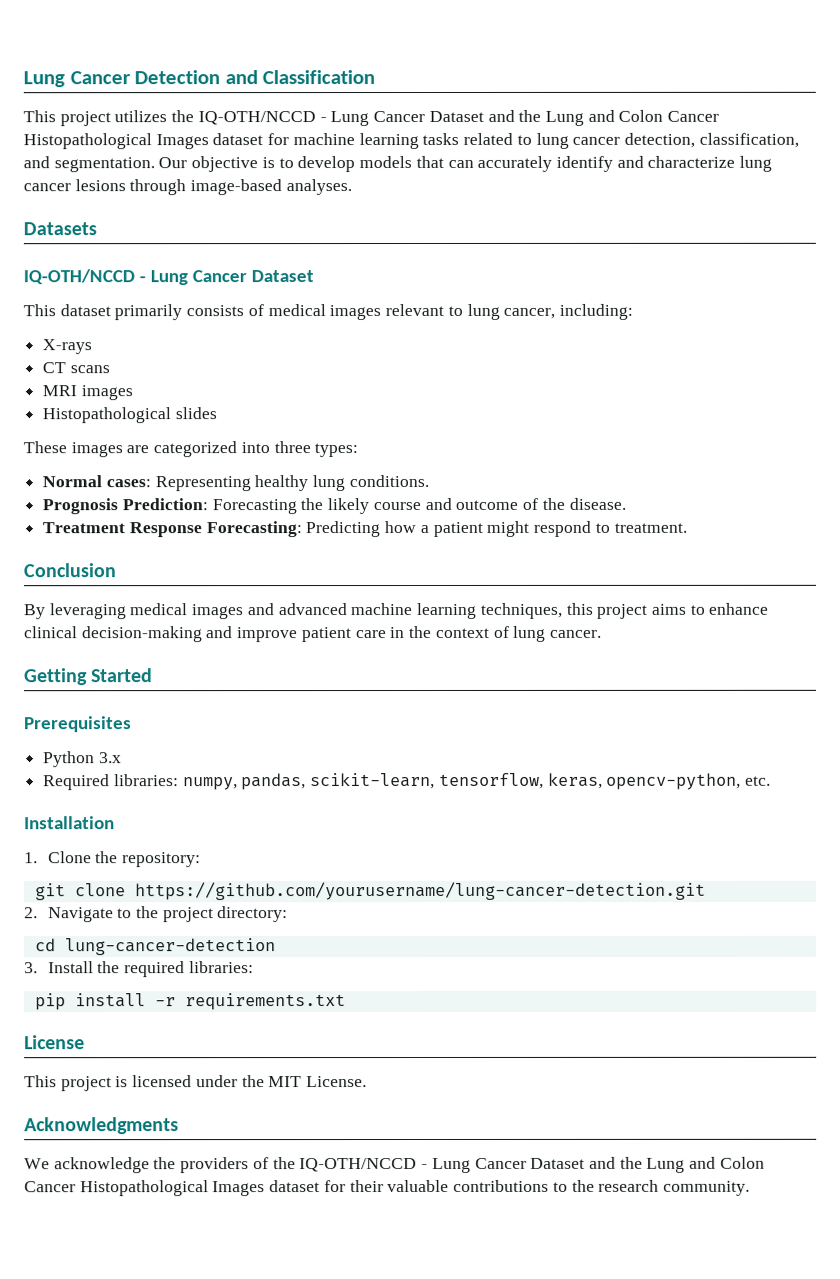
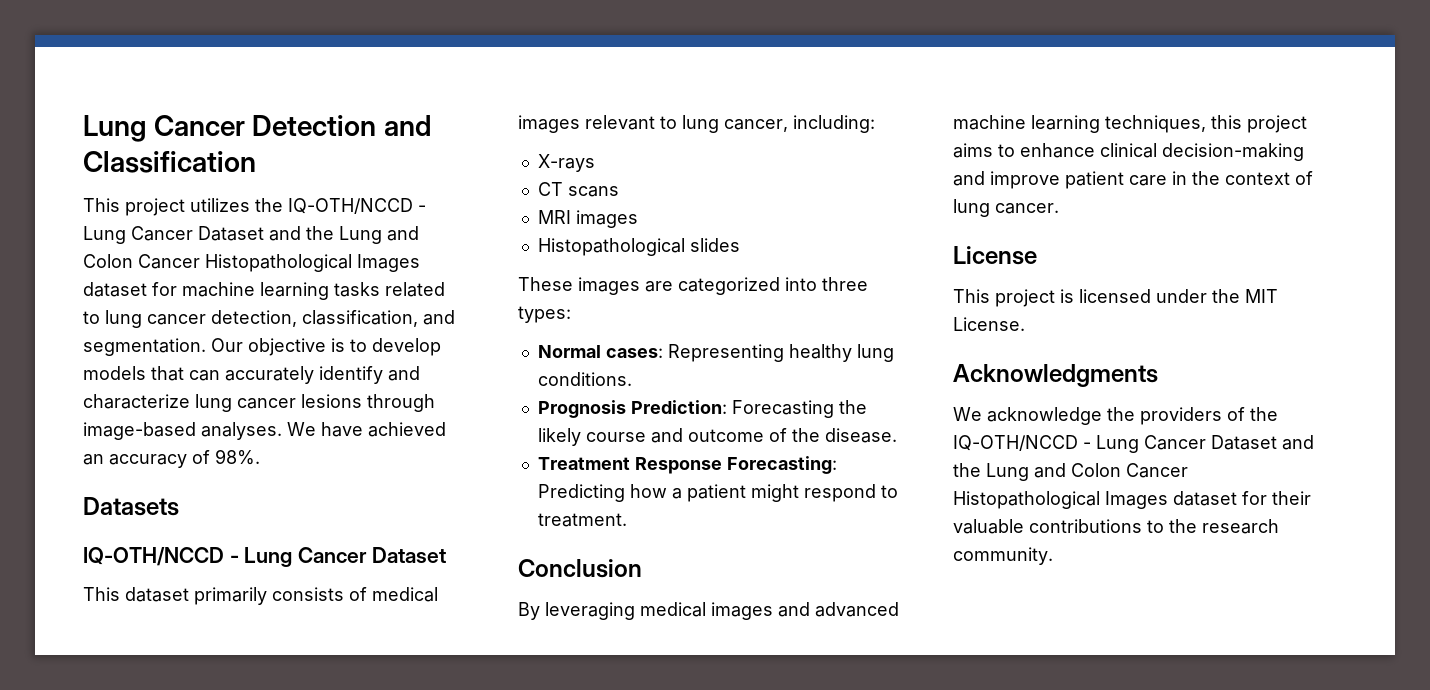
+ We have achieved an accuracy of 98%.
- Getting Started
- Prerequisites
- Python 3.x
- Required libraries: numpy, pandas, scikit-learn, tensorflow, keras, opencv-python, etc.
- Installation
- 1. Clone the repository:
- git clone https://github.com/yourusername/lung-cancer-detection.git
- 2. Navigate to the project directory:
- cd lung-cancer-detection
- 3. Install the required libraries:
- pip install -r requirements.txt

